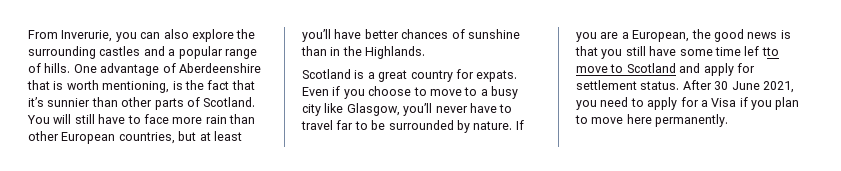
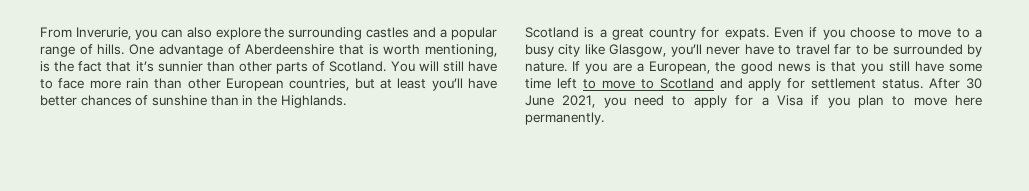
- If you are a European, the good news is that you still have some time lef tto move to Scotland and apply for settlement status.
+ If you are a European, the good news is that you still have some time left to move to Scotland and apply for settlement status.

